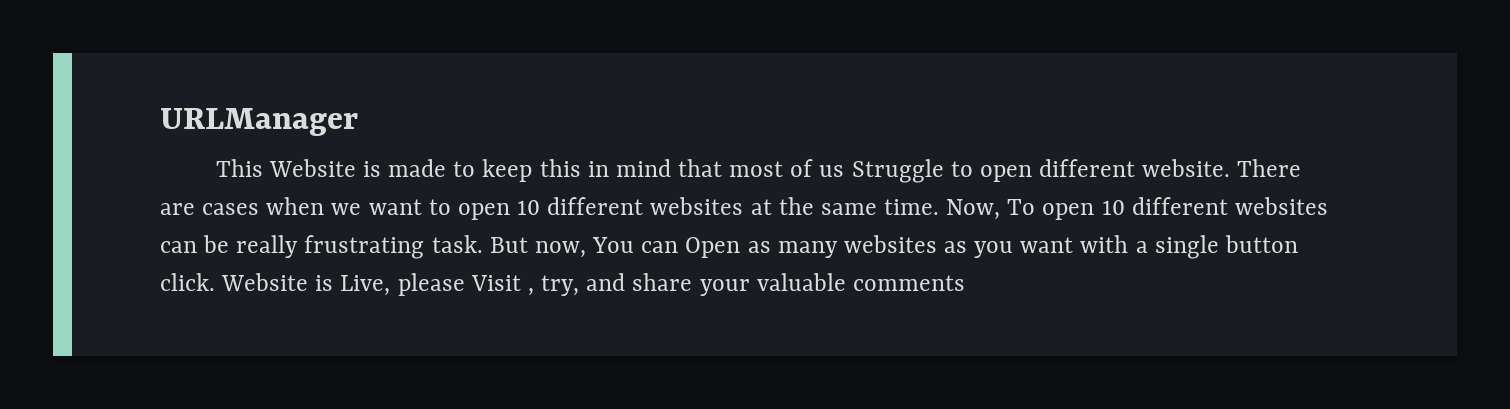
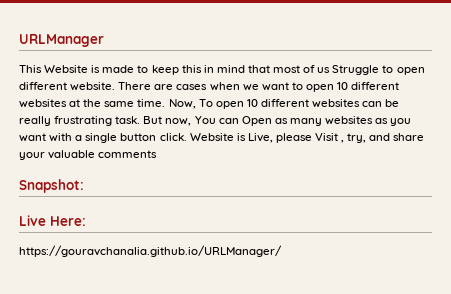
+ Snapshot:
+ Live Here:
+ https://gouravchanalia.github.io/URLManager/

